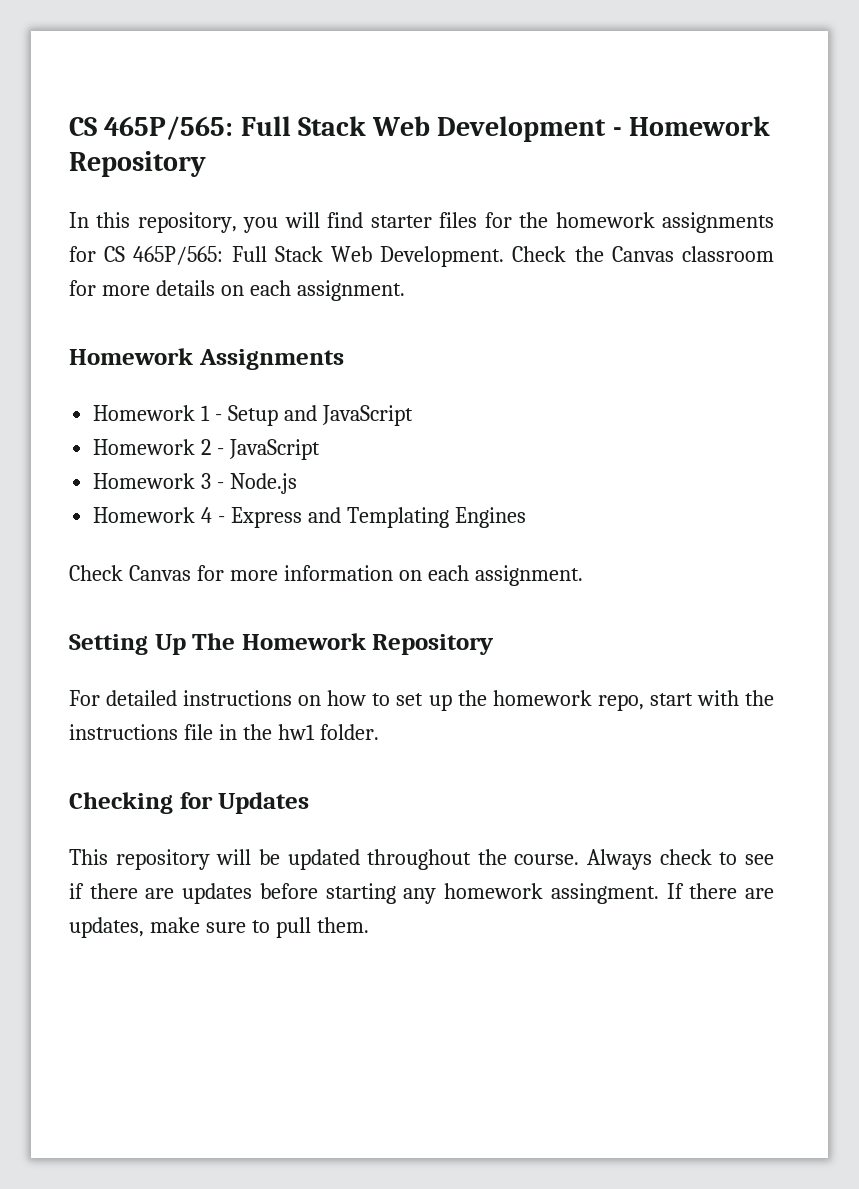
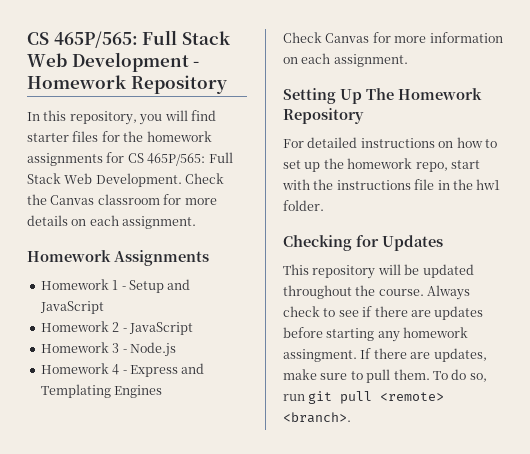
+ To do so, run git pull <remote> <branch>.

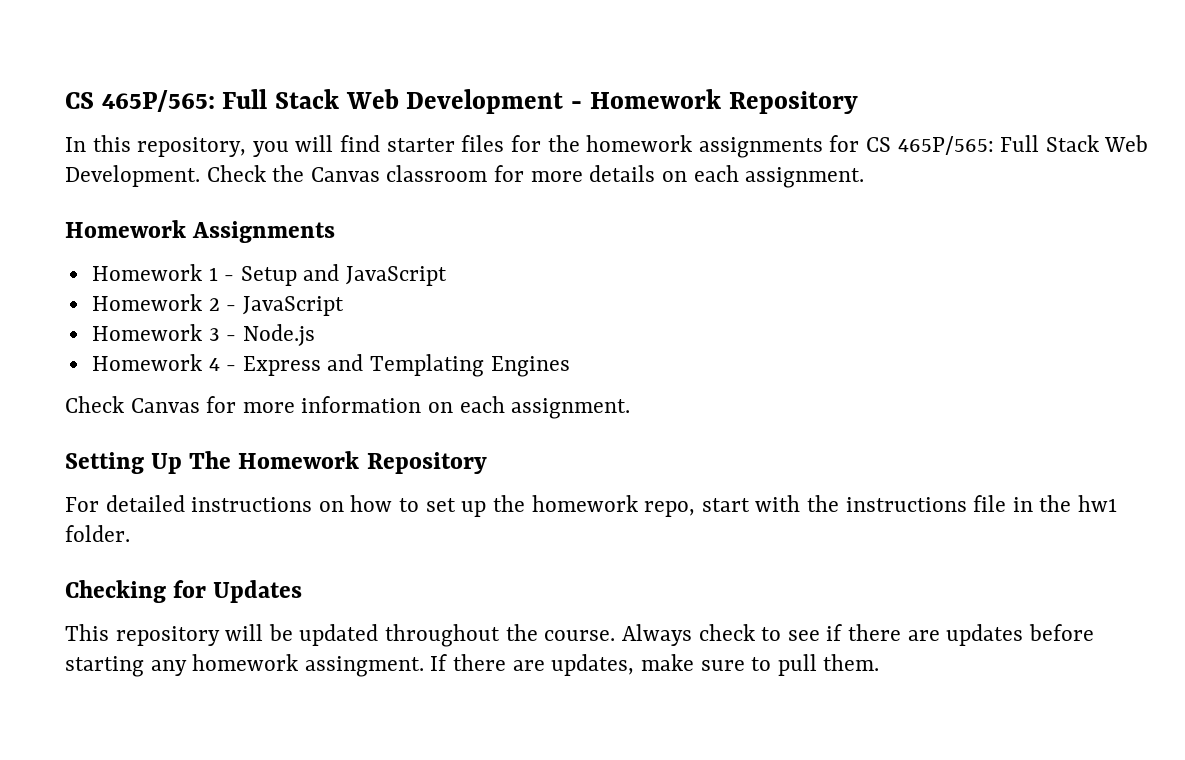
- To do so, run git pull <remote> <branch>.

